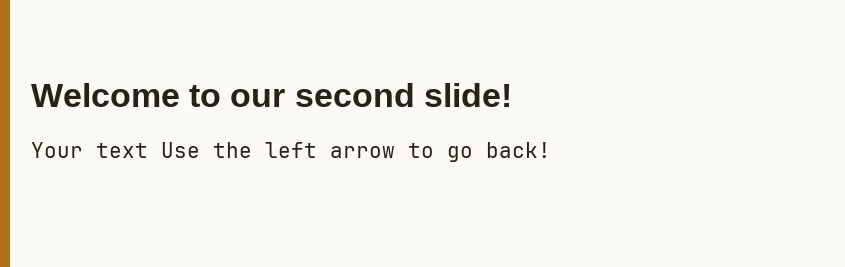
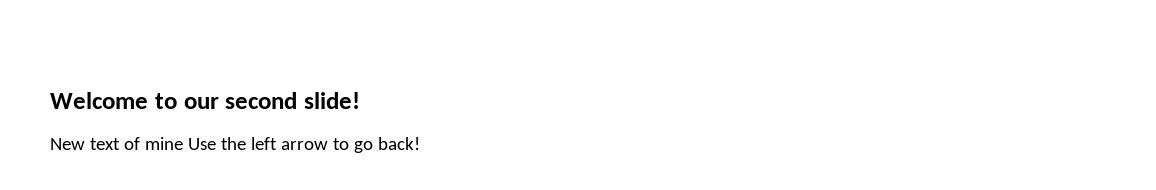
- Your text Use the left arrow to go back!
+ New text of mine Use the left arrow to go back!

